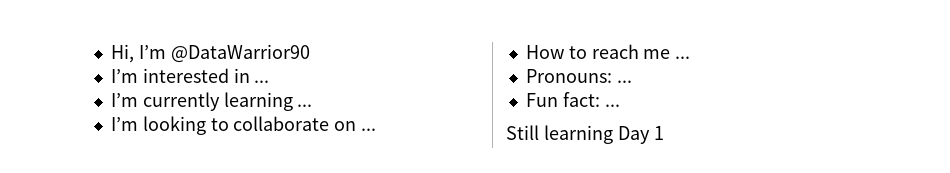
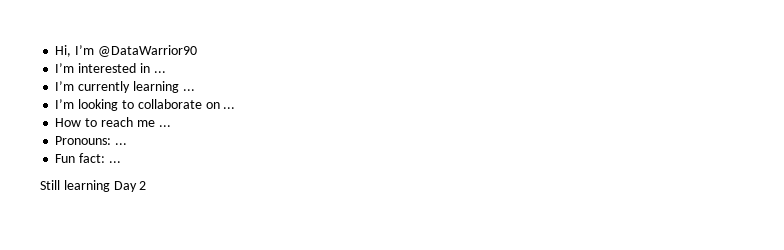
- Still learning Day 1
+ Still learning Day 2

